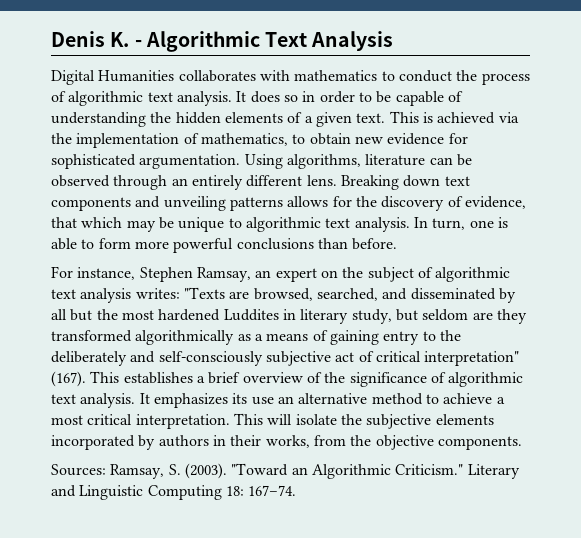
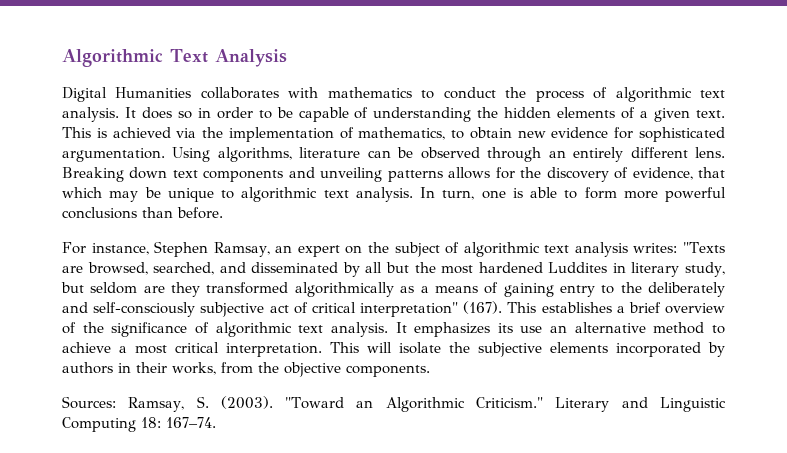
- Denis K. - Algorithmic Text Analysis
+ Algorithmic Text Analysis

